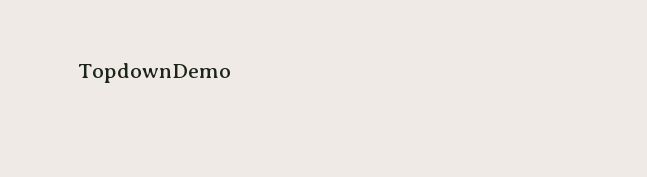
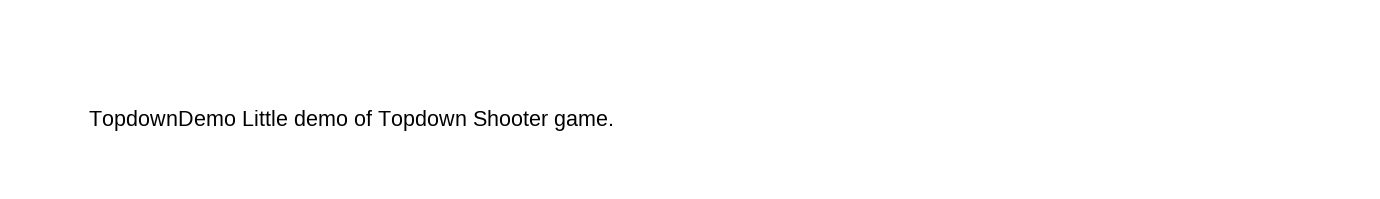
- TopdownDemo
+ TopdownDemo Little demo of Topdown Shooter game.

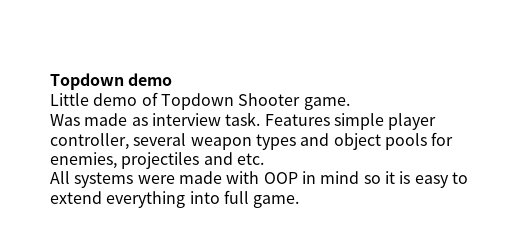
- TopdownDemo Little demo of Topdown Shooter game.
+ Topdown demo
+ Little demo of Topdown Shooter game.
+ Was made as interview task. Features simple player controller, several weapon types and object pools for enemies, projectiles and etc.
+ All systems were made with OOP in mind so it is easy to extend everything into full game.

